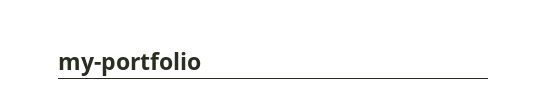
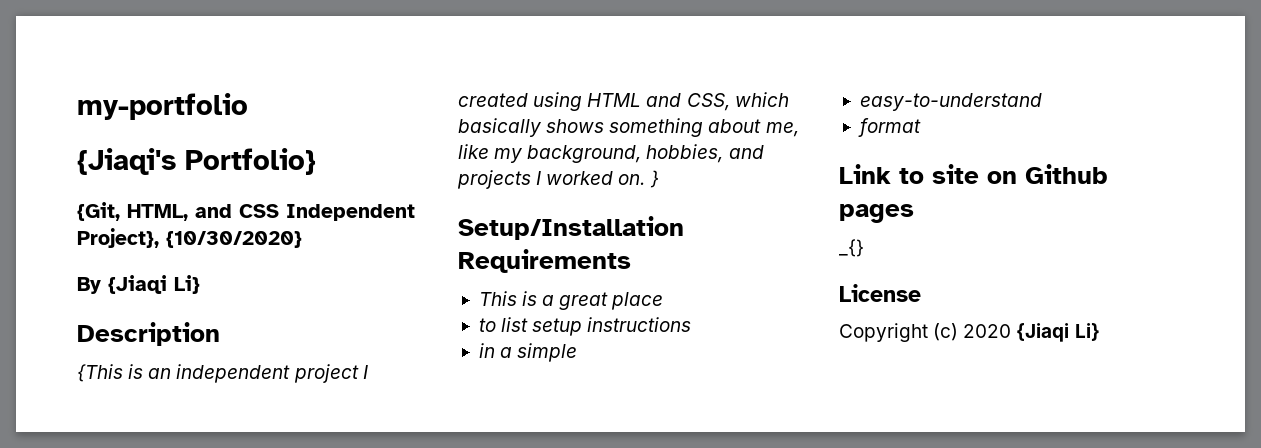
+ {Jiaqi's Portfolio}
+ {Git, HTML, and CSS Independent Project}, {10/30/2020}
+ By {Jiaqi Li}
+ Description
+ {This is an independent project I created using HTML and CSS, which basically shows something about me, like my background, hobbies, and projects I worked on. }
+ Setup/Installation Requirements
+ This is a great place
+ to list setup instructions
+ in a simple
+ easy-to-understand
+ format
+ Link to site on Github pages
+ _{}
+ License
+ Copyright (c) 2020 {Jiaqi Li}

